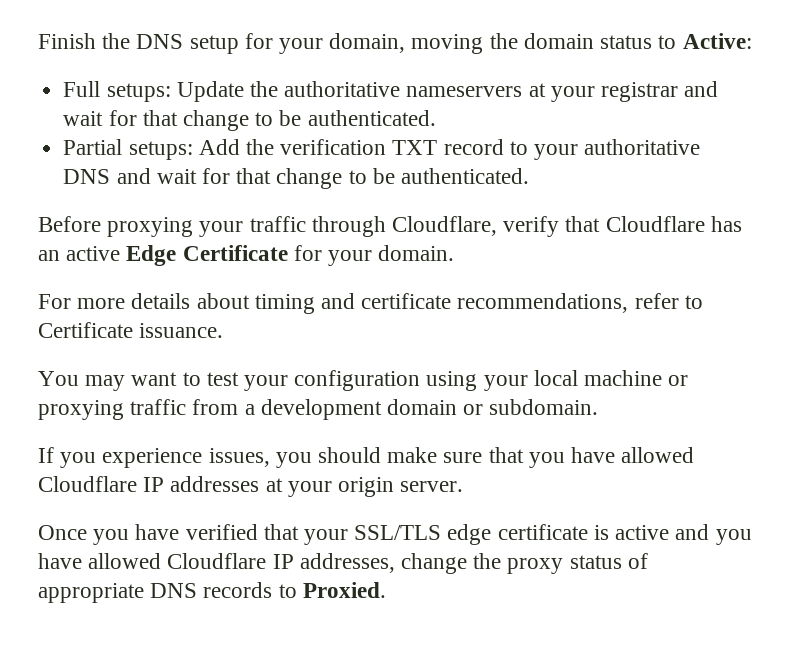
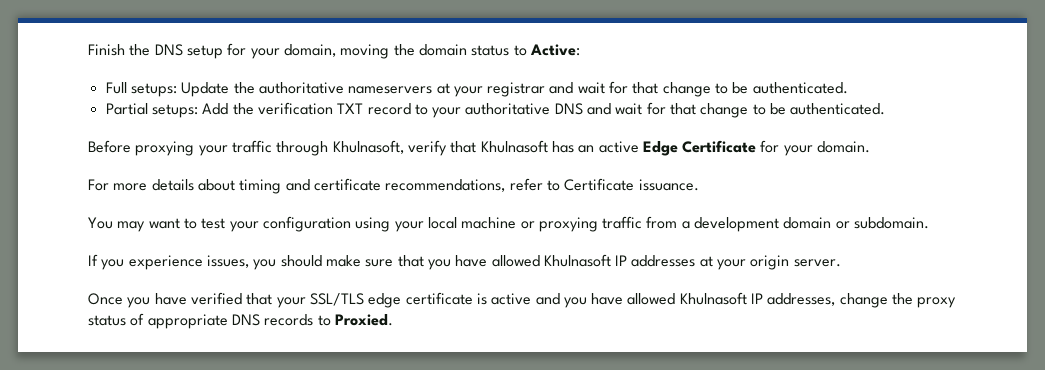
- Before proxying your traffic through Cloudflare, verify that Cloudflare has an active Edge Certificate for your domain.
+ Before proxying your traffic through Khulnasoft, verify that Khulnasoft has an active Edge Certificate for your domain.
- If you experience issues, you should make sure that you have allowed Cloudflare IP addresses at your origin server.
+ If you experience issues, you should make sure that you have allowed Khulnasoft IP addresses at your origin server.
- Once you have verified that your SSL/TLS edge certificate is active and you have allowed Cloudflare IP addresses, change the proxy status of appropriate DNS records to Proxied.
+ Once you have verified that your SSL/TLS edge certificate is active and you have allowed Khulnasoft IP addresses, change the proxy status of appropriate DNS records to Proxied.

